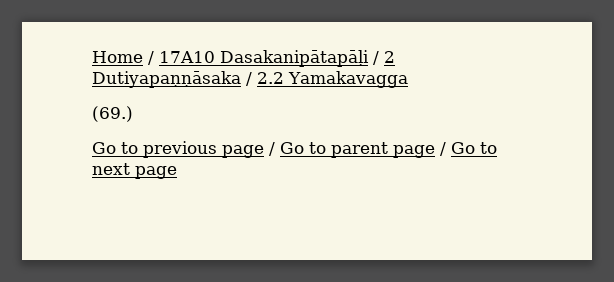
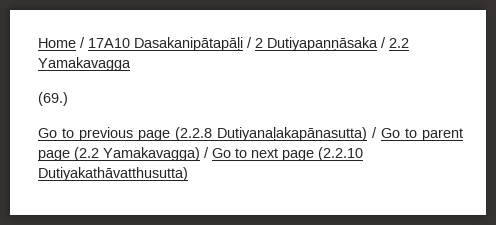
- Go to previous page / Go to parent page / Go to next page
+ Go to previous page (2.2.8 Dutiyanaḷakapānasutta) / Go to parent page (2.2 Yamakavagga) / Go to next page (2.2.10 Dutiyakathāvatthusutta)

